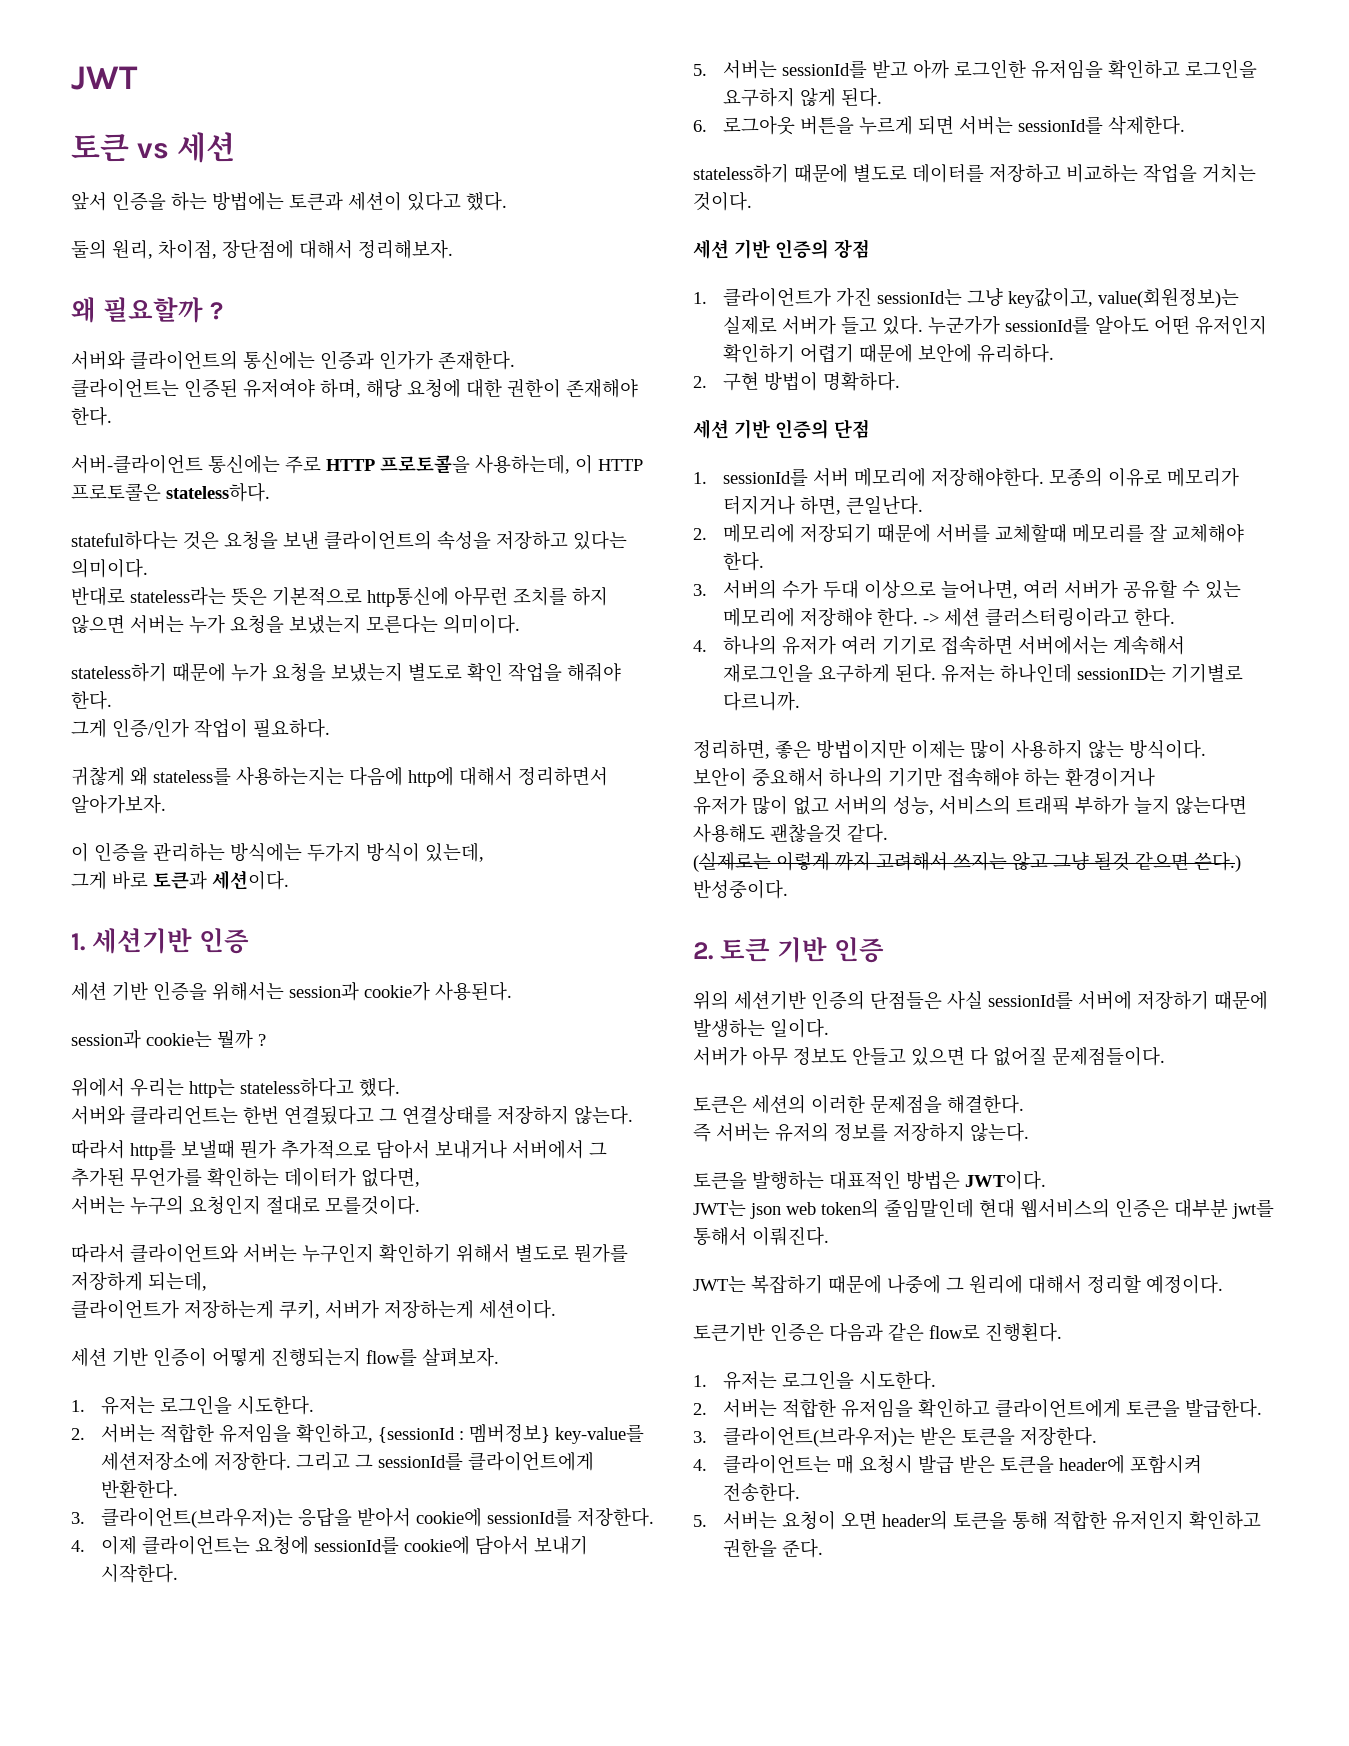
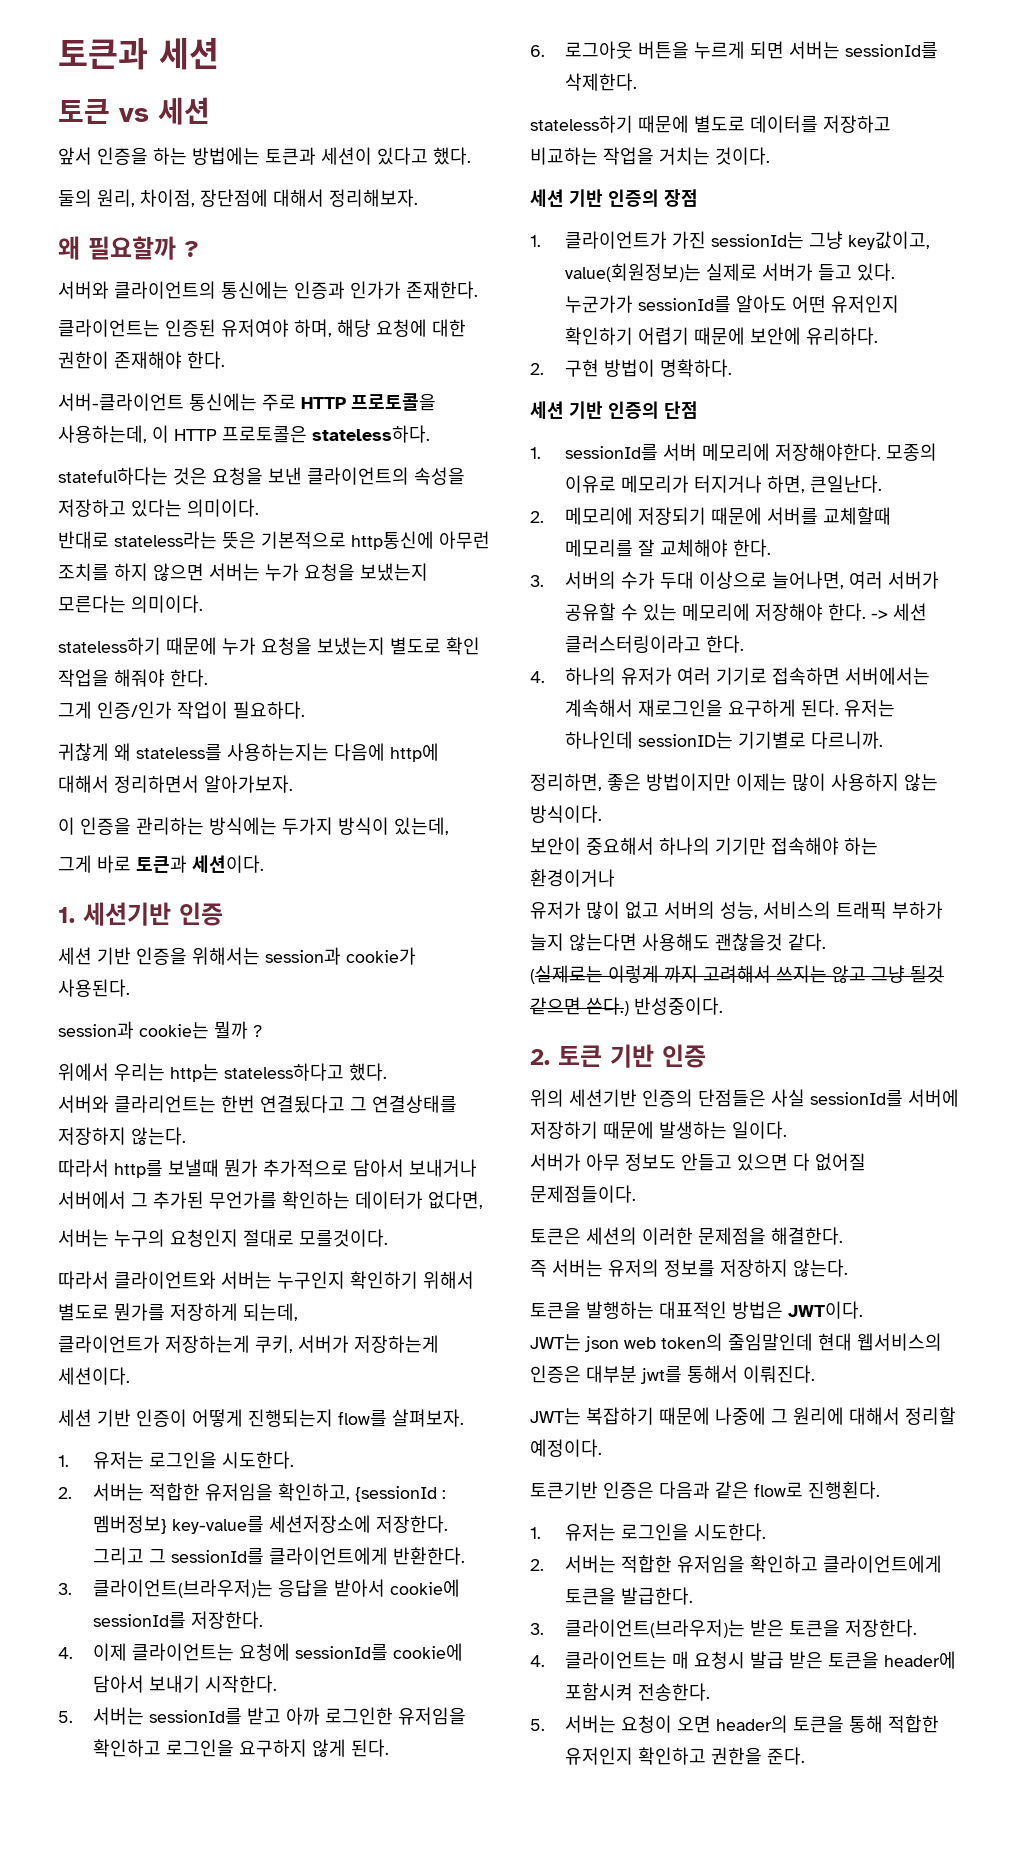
- JWT
+ 토큰과 세션

